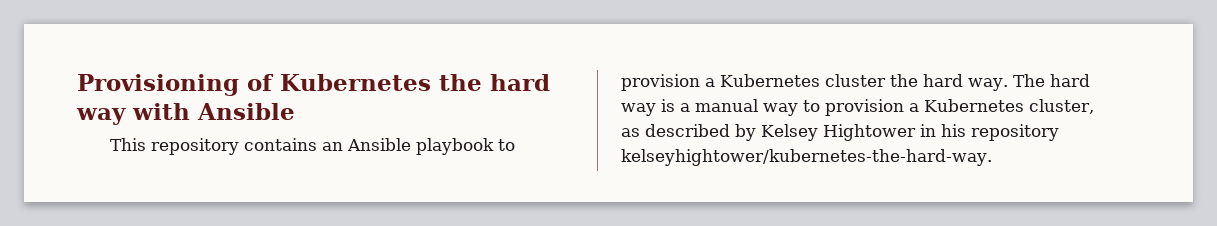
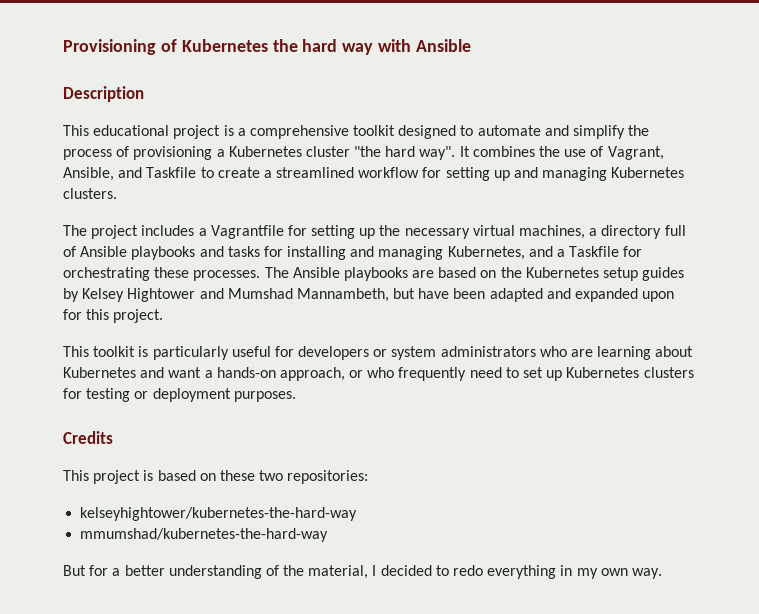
- This repository contains an Ansible playbook to provision a Kubernetes cluster the hard way. The hard way is a manual way to provision a Kubernetes cluster, as described by Kelsey Hightower in his repository kelseyhightower/kubernetes-the-hard-way.
+ Description
+ This educational project is a comprehensive toolkit designed to automate and simplify the process of provisioning a Kubernetes cluster "the hard way". It combines the use of Vagrant, Ansible, and Taskfile to create a streamlined workflow for setting up and managing Kubernetes clusters.
+ The project includes a Vagrantfile for setting up the necessary virtual machines, a directory full of Ansible playbooks and tasks for installing and managing Kubernetes, and a Taskfile for orchestrating these processes. The Ansible playbooks are based on the Kubernetes setup guides by Kelsey Hightower and Mumshad Mannambeth, but have been adapted and expanded upon for this project.
+ This toolkit is particularly useful for developers or system administrators who are learning about Kubernetes and want a hands-on approach, or who frequently need to set up Kubernetes clusters for testing or deployment purposes.
+ Credits
+ This project is based on these two repositories:
+ kelseyhightower/kubernetes-the-hard-way
+ mmumshad/kubernetes-the-hard-way
+ But for a better understanding of the material, I decided to redo everything in my own way.

